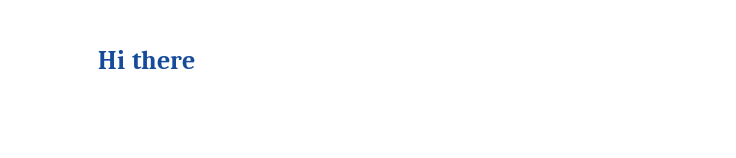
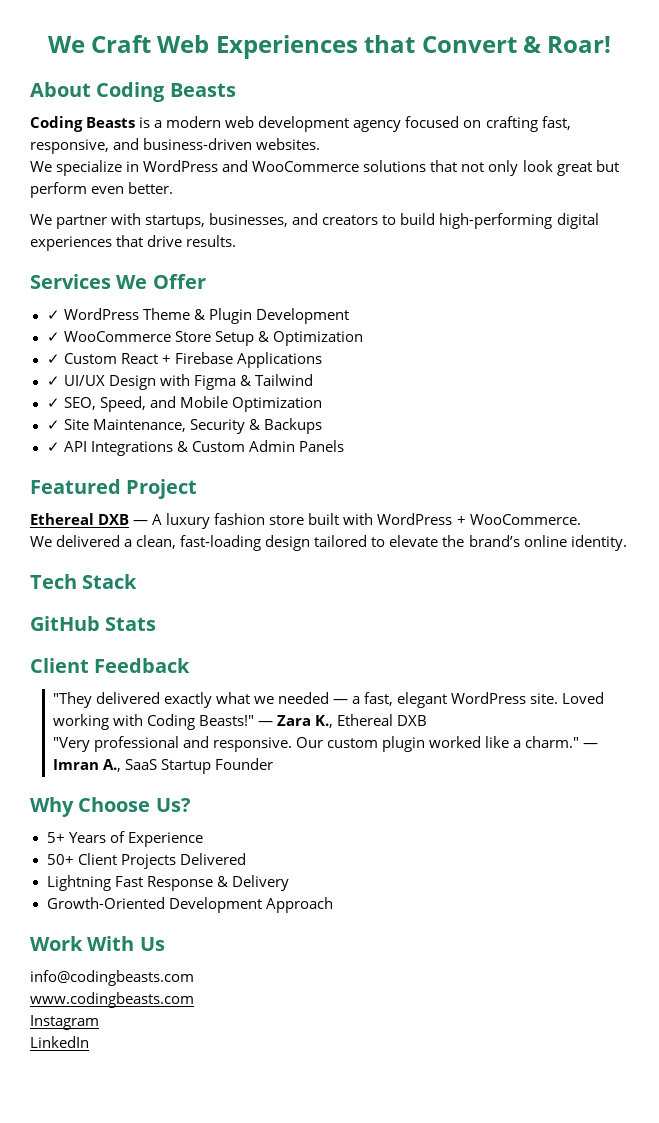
- Hi there
+ We Craft Web Experiences that Convert & Roar!
+ About Coding Beasts
+ Coding Beasts is a modern web development agency focused on crafting fast, responsive, and business-driven websites.
+ We specialize in WordPress and WooCommerce solutions that not only look great but perform even better.
+ We partner with startups, businesses, and creators to build high-performing digital experiences that drive results.
+ Services We Offer
+ ✓ WordPress Theme & Plugin Development
+ ✓ WooCommerce Store Setup & Optimization
+ ✓ Custom React + Firebase Applications
+ ✓ UI/UX Design with Figma & Tailwind
+ ✓ SEO, Speed, and Mobile Optimization
+ ✓ Site Maintenance, Security & Backups
+ ✓ API Integrations & Custom Admin Panels
+ Featured Project
+ Ethereal DXB — A luxury fashion store built with WordPress + WooCommerce.
+ We delivered a clean, fast-loading design tailored to elevate the brand’s online identity.
+ Tech Stack
+ GitHub Stats
+ Client Feedback
+ "They delivered exactly what we needed — a fast, elegant WordPress site. Loved working with Coding Beasts!" — Zara K., Ethereal DXB
+ "Very professional and responsive. Our custom plugin worked like a charm." — Imran A., SaaS Startup Founder
+ Why Choose Us?
+ 5+ Years of Experience
+ 50+ Client Projects Delivered
+ Lightning Fast Response & Delivery
+ Growth-Oriented Development Approach
+ Work With Us
+ info@codingbeasts.com
+ www.codingbeasts.com
+ Instagram
+ LinkedIn

